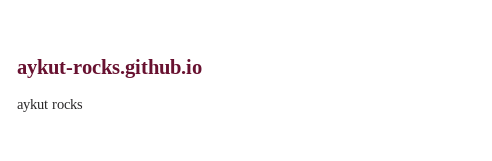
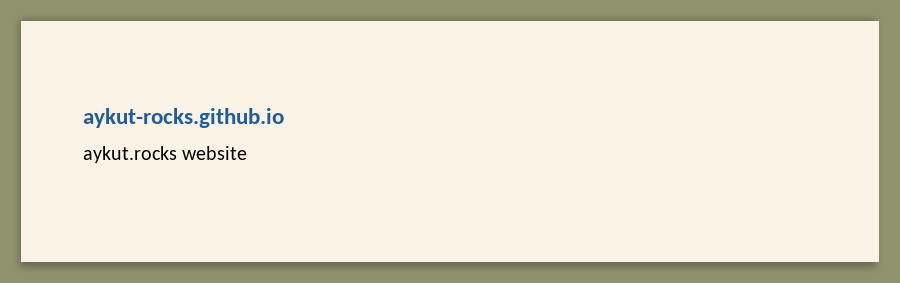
- aykut rocks
+ aykut.rocks website

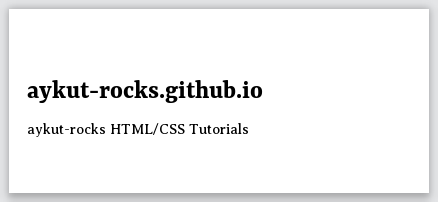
- aykut.rocks website
+ aykut-rocks HTML/CSS Tutorials

